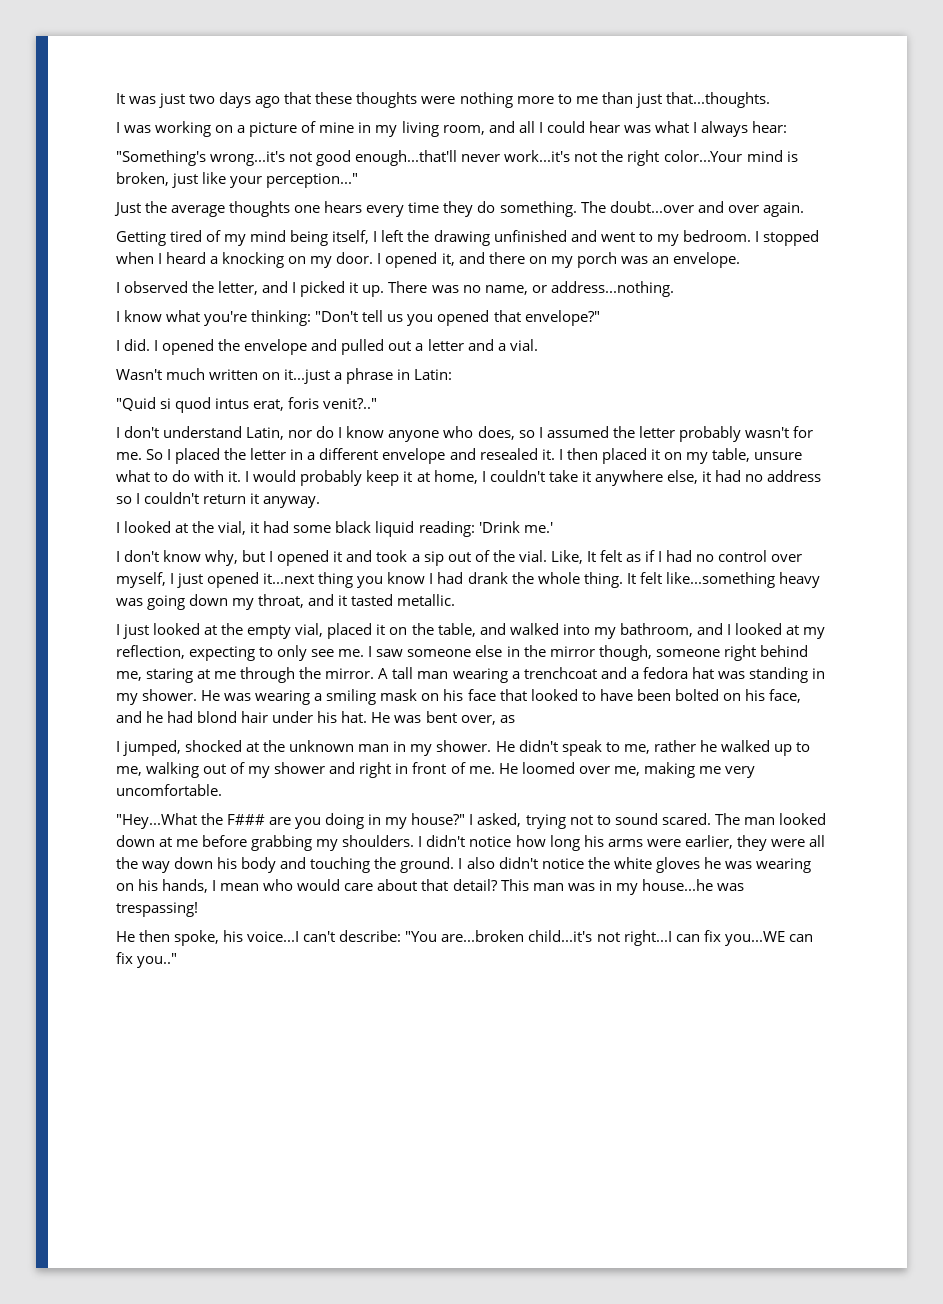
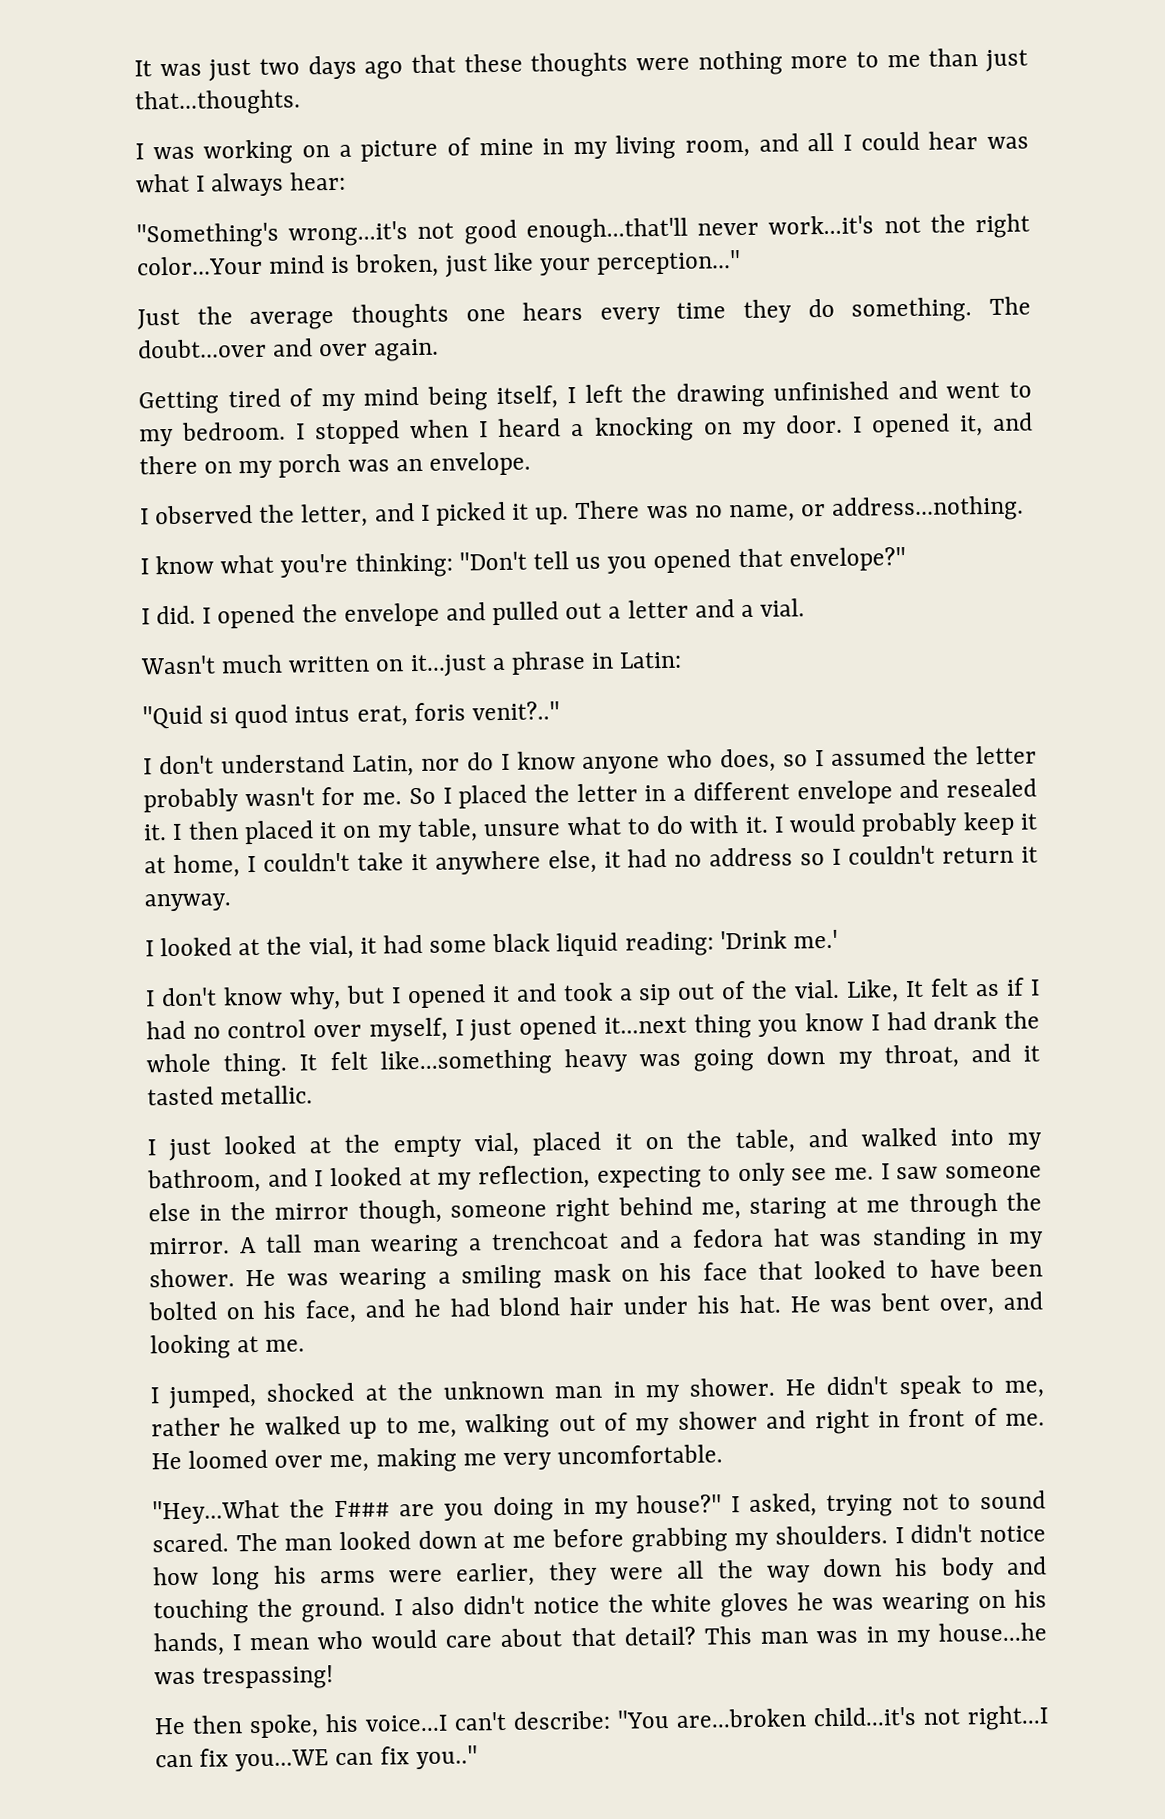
- He was bent over, as
+ He was bent over, and looking at me.

